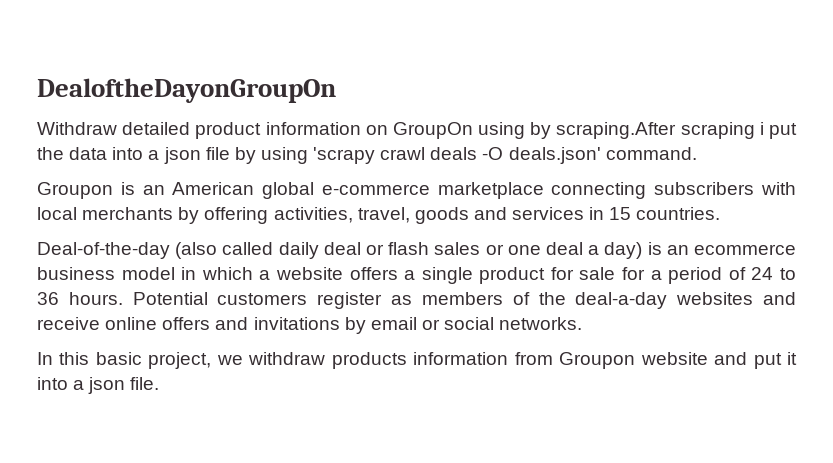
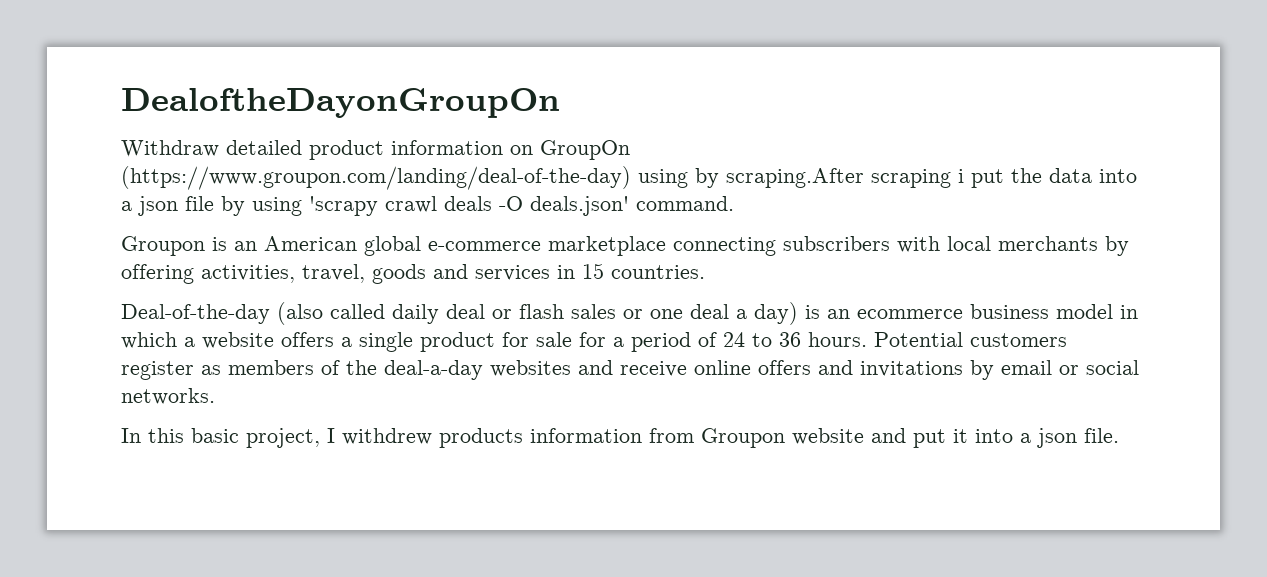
- Withdraw detailed product information on GroupOn using by scraping.After scraping i put the data into a json file by using 'scrapy crawl deals -O deals.json' command.
+ Withdraw detailed product information on GroupOn (https://www.groupon.com/landing/deal-of-the-day) using by scraping.After scraping i put the data into a json file by using 'scrapy crawl deals -O deals.json' command.
- In this basic project, we withdraw products information from Groupon website and put it into a json file.
+ In this basic project, I withdrew products information from Groupon website and put it into a json file.

